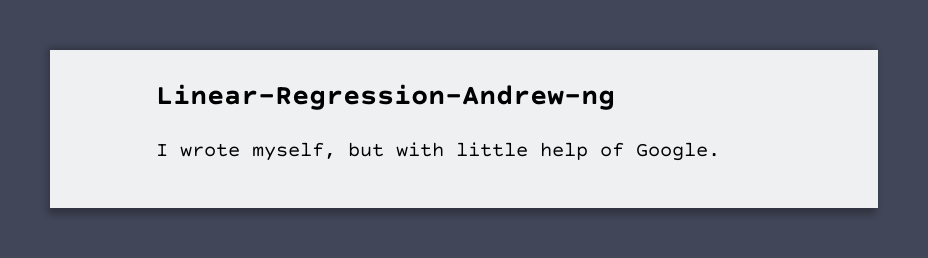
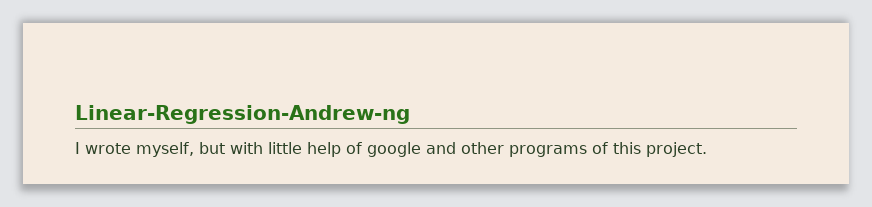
- I wrote myself, but with little help of Google.
+ I wrote myself, but with little help of google and other programs of this project.

